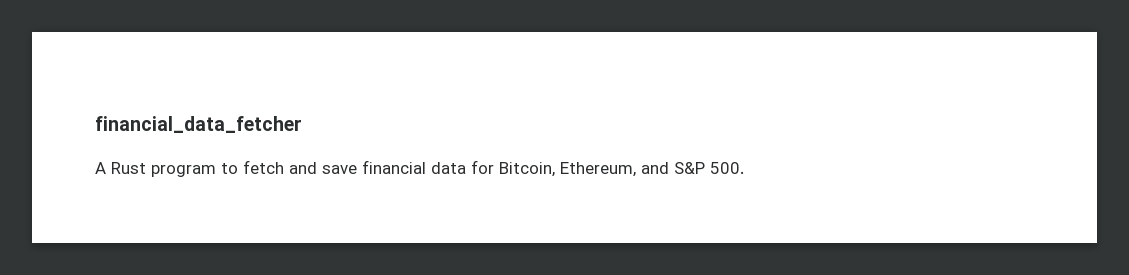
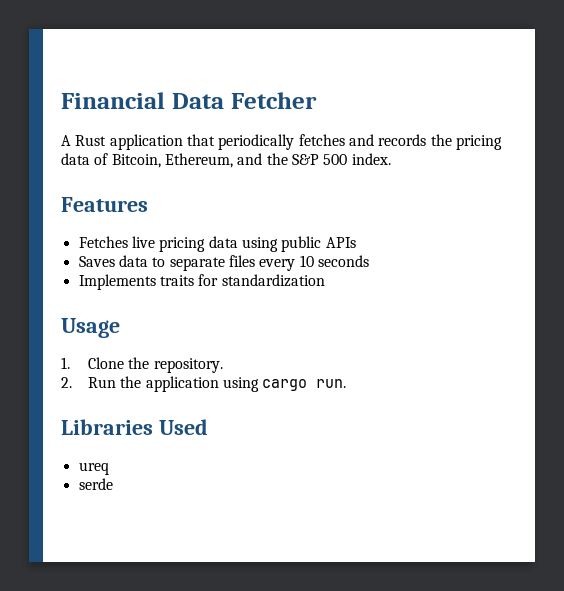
- financial_data_fetcher
+ Financial Data Fetcher
- A Rust program to fetch and save financial data for Bitcoin, Ethereum, and S&P 500.
+ A Rust application that periodically fetches and records the pricing data of Bitcoin, Ethereum, and the S&P 500 index.
+ Features
+ Fetches live pricing data using public APIs
+ Saves data to separate files every 10 seconds
+ Implements traits for standardization
+ Usage
+ 1. Clone the repository.
+ 2. Run the application using cargo run.
+ Libraries Used
+ ureq
+ serde

